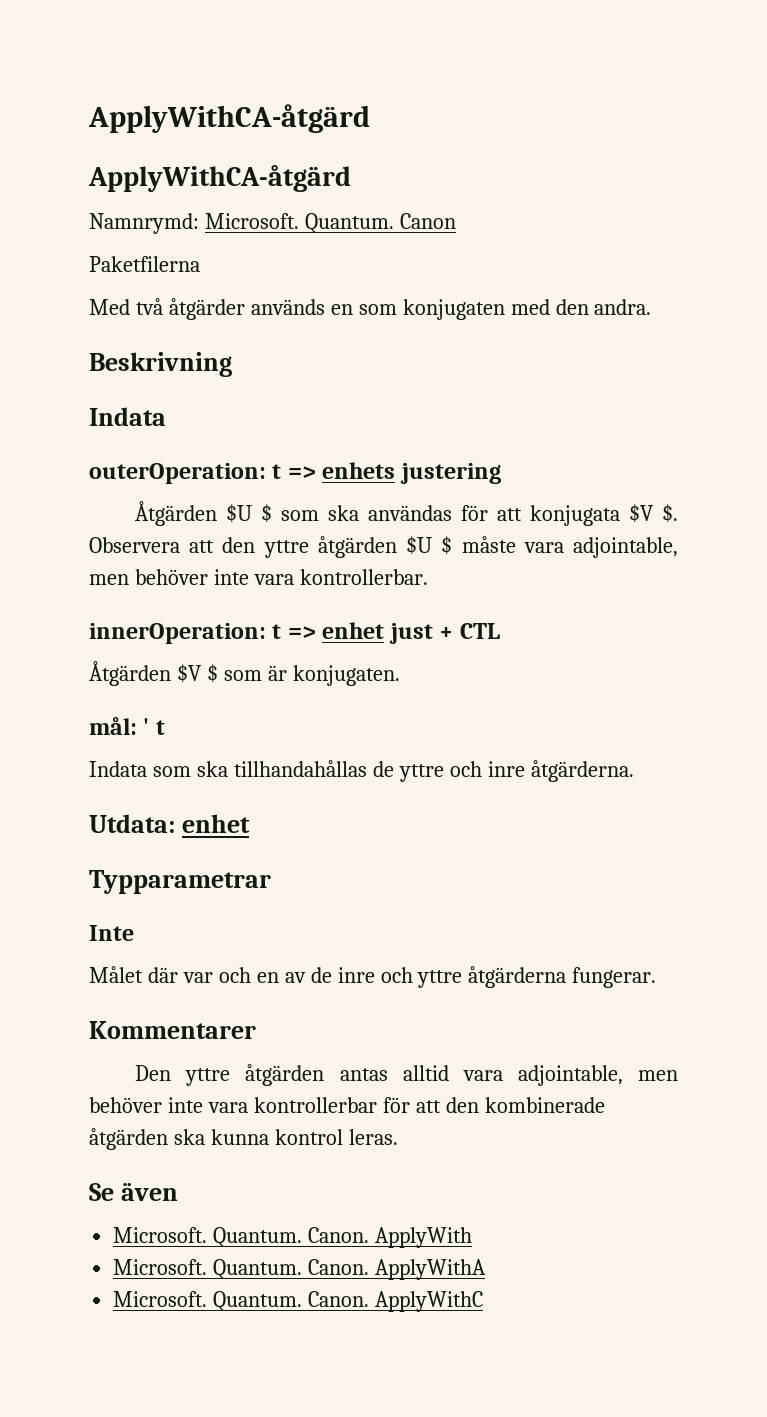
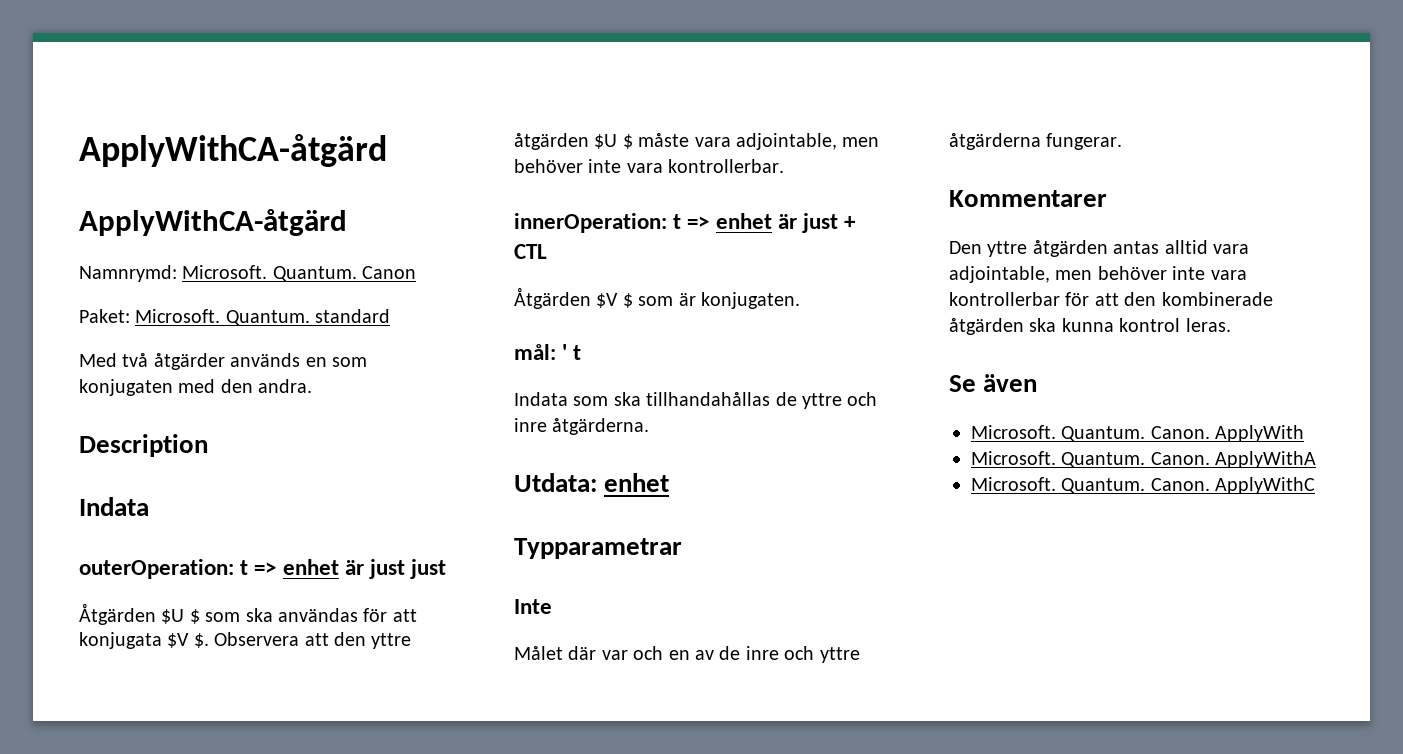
- Paketfilerna
+ Paket: Microsoft. Quantum. standard
- Beskrivning
+ Description
- outerOperation: t => enhets justering
+ outerOperation: t => enhet är just just
- innerOperation: t => enhet just + CTL
+ innerOperation: t => enhet är just + CTL

